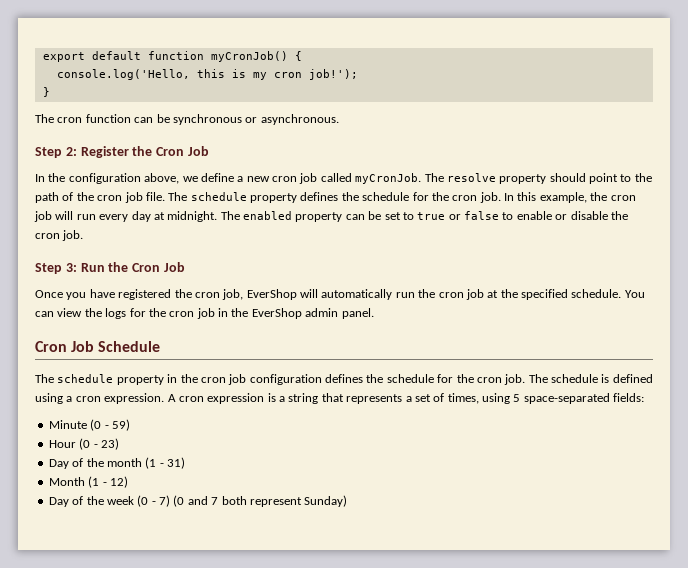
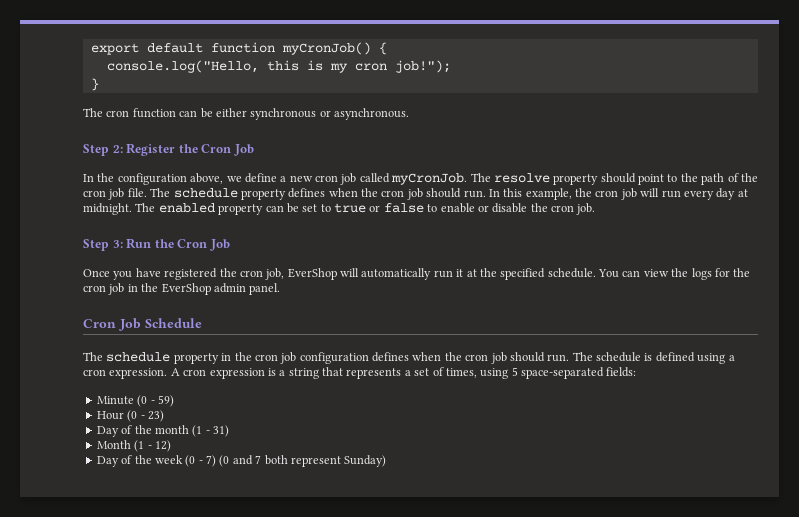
- console.log('Hello, this is my cron job!');
+ console.log("Hello, this is my cron job!");
- The cron function can be synchronous or asynchronous.
+ The cron function can be either synchronous or asynchronous.
- The schedule property defines the schedule for the cron job.
+ The schedule property defines when the cron job should run.
- Once you have registered the cron job, EverShop will automatically run the cron job at the specified schedule.
+ Once you have registered the cron job, EverShop will automatically run it at the specified schedule.
- The schedule property in the cron job configuration defines the schedule for the cron job.
+ The schedule property in the cron job configuration defines when the cron job should run.

